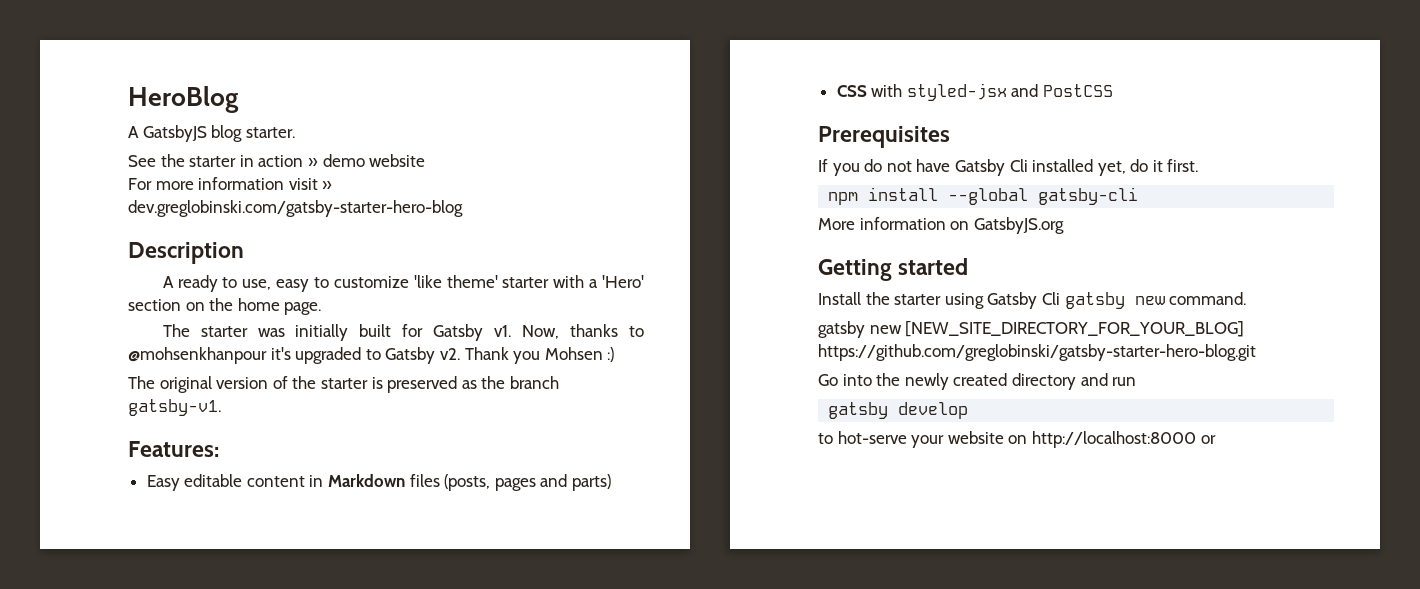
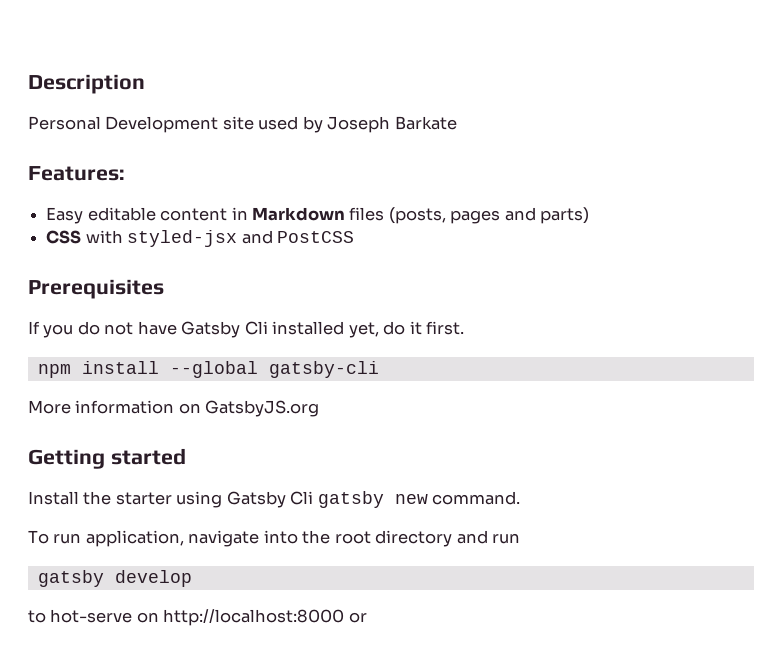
- HeroBlog
- A GatsbyJS blog starter.
- See the starter in action » demo website
- For more information visit » dev.greglobinski.com/gatsby-starter-hero-blog
  Description
- A ready to use, easy to customize 'like theme' starter with a 'Hero' section on the home page.
- The starter was initially built for Gatsby v1. Now, thanks to @mohsenkhanpour it's upgraded to Gatsby v2. Thank you Mohsen :)
- The original version of the starter is preserved as the branch gatsby-v1.
+ Personal Development site used by Joseph Barkate
- gatsby new [NEW_SITE_DIRECTORY_FOR_YOUR_BLOG] https://github.com/greglobinski/gatsby-starter-hero-blog.git
- Go into the newly created directory and run
+ To run application, navigate into the root directory and run
- to hot-serve your website on http://localhost:8000 or
+ to hot-serve on http://localhost:8000 or

